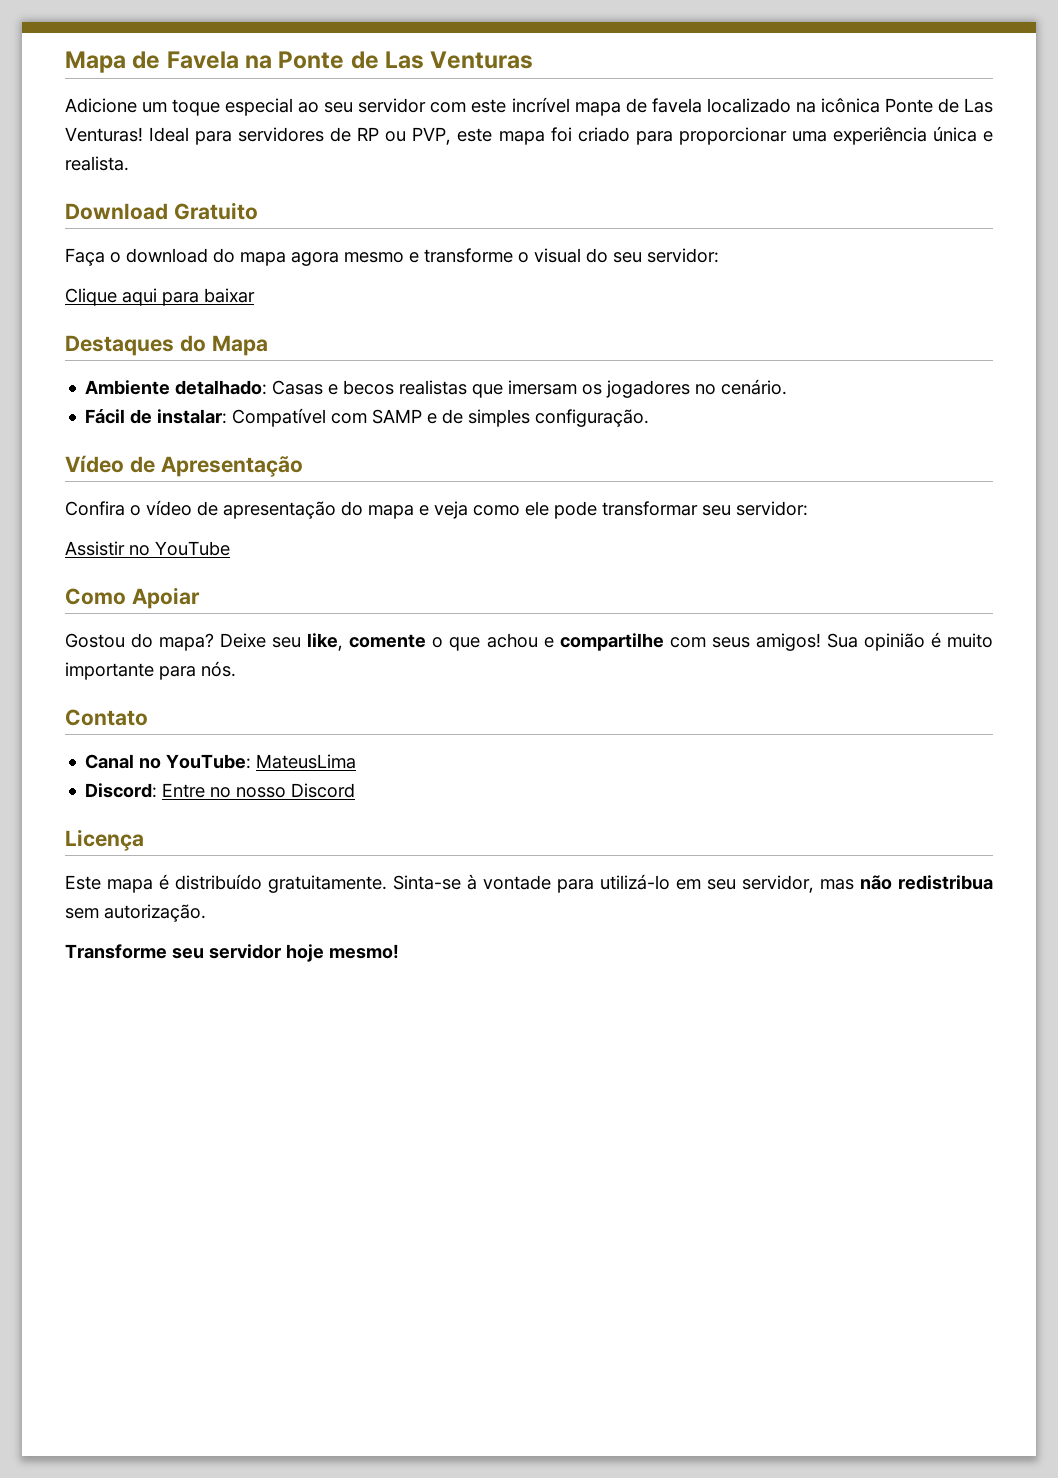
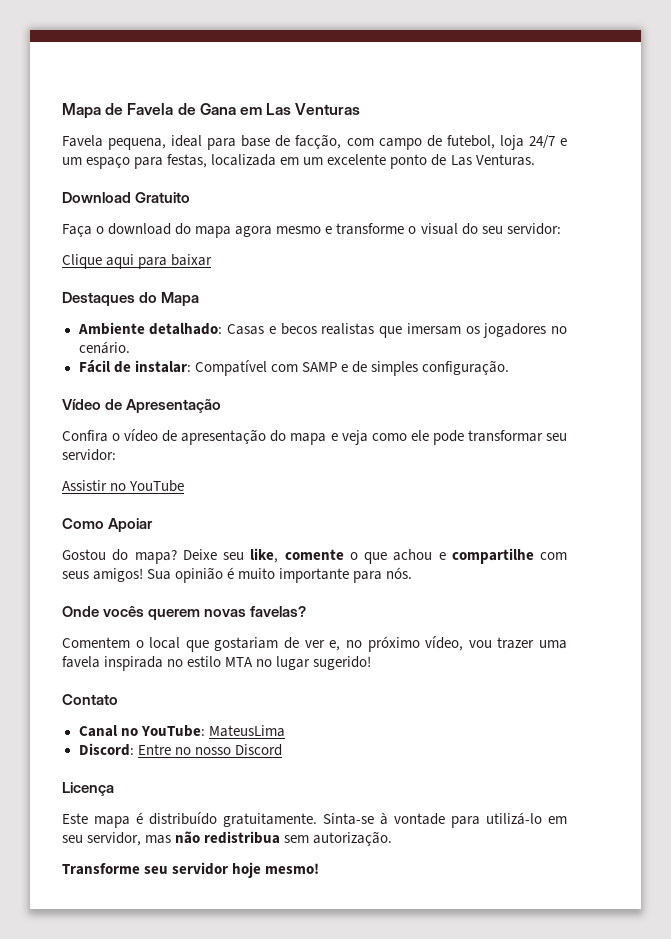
- Mapa de Favela na Ponte de Las Venturas
+ Mapa de Favela de Gana em Las Venturas
- Adicione um toque especial ao seu servidor com este incrível mapa de favela localizado na icônica Ponte de Las Venturas! Ideal para servidores de RP ou PVP, este mapa foi criado para proporcionar uma experiência única e realista.
+ Favela pequena, ideal para base de facção, com campo de futebol, loja 24/7 e um espaço para festas, localizada em um excelente ponto de Las Venturas.
+ Onde vocês querem novas favelas?
+ Comentem o local que gostariam de ver e, no próximo vídeo, vou trazer uma favela inspirada no estilo MTA no lugar sugerido!

